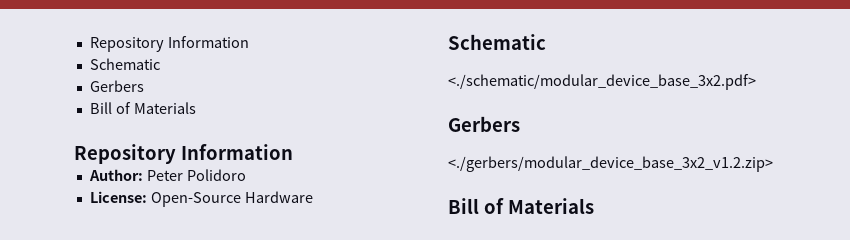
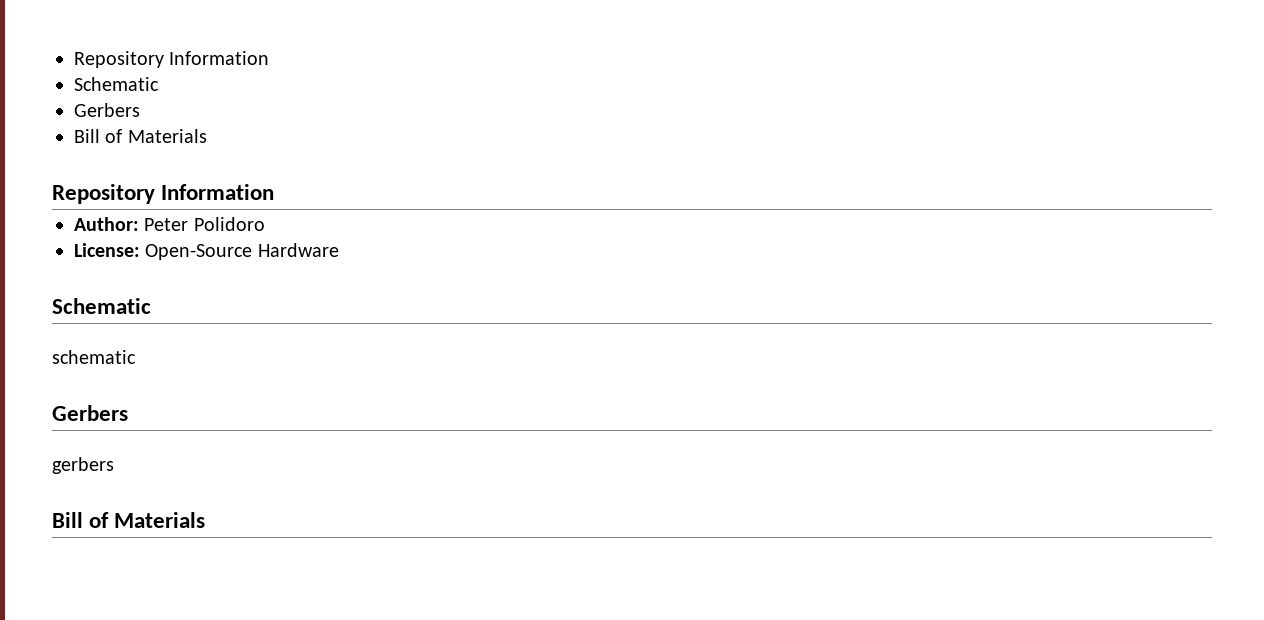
- <./schematic/modular_device_base_3x2.pdf>
+ schematic
  Gerbers
- <./gerbers/modular_device_base_3x2_v1.2.zip>
+ gerbers

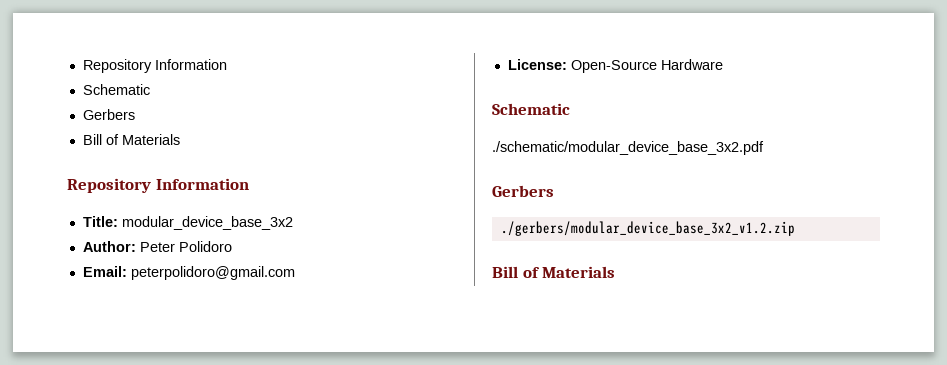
+ Title: modular_device_base_3x2
+ Email: peterpolidoro@gmail.com
- schematic
+ ./schematic/modular_device_base_3x2.pdf
  Gerbers
- gerbers
+ ./gerbers/modular_device_base_3x2_v1.2.zip

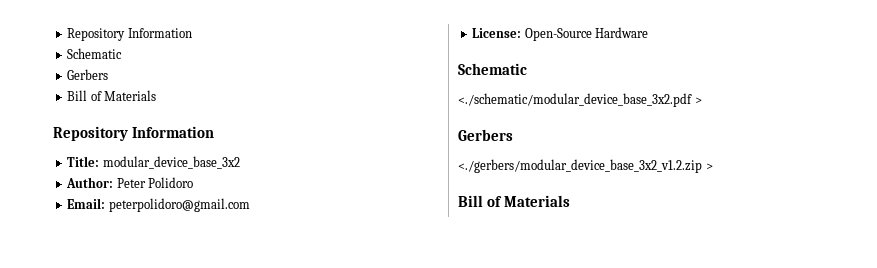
- ./schematic/modular_device_base_3x2.pdf
+ <./schematic/modular_device_base_3x2.pdf >
  Gerbers
- ./gerbers/modular_device_base_3x2_v1.2.zip
+ <./gerbers/modular_device_base_3x2_v1.2.zip >

